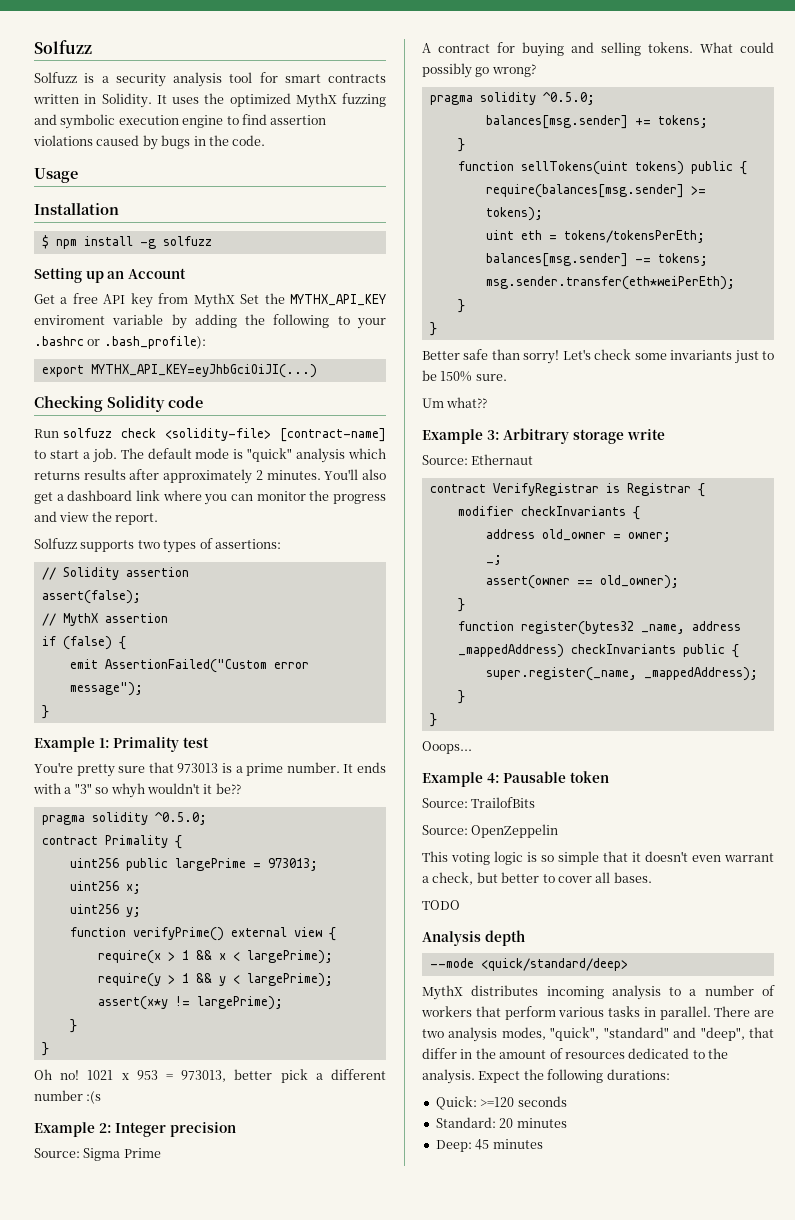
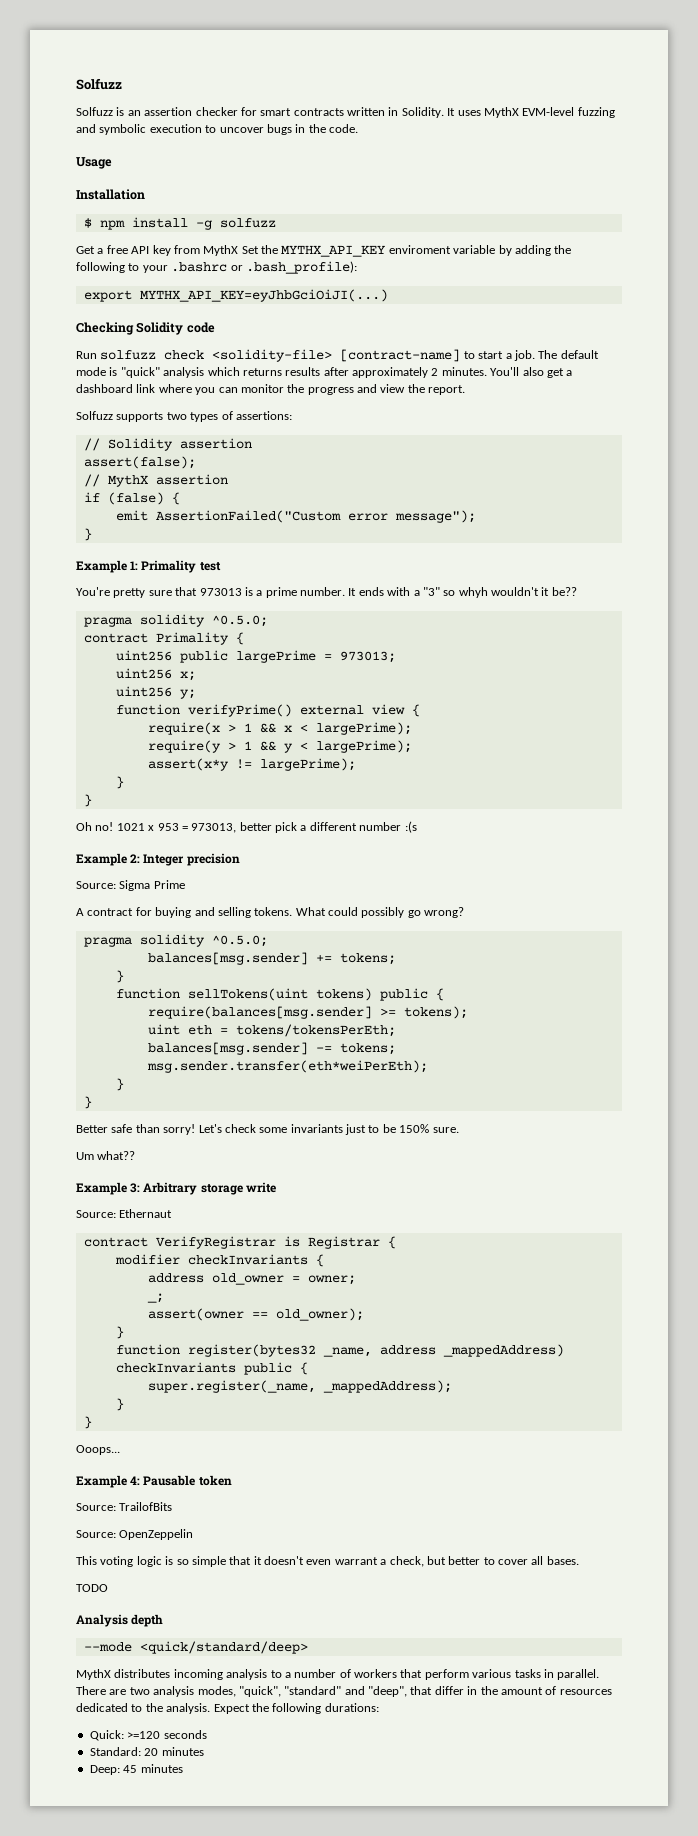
- Solfuzz is a security analysis tool for smart contracts written in Solidity.
+ Solfuzz is an assertion checker for smart contracts written in Solidity.
- It uses the optimized MythX fuzzing and symbolic execution engine to find assertion violations caused by bugs in the code.
+ It uses MythX EVM-level fuzzing and symbolic execution to uncover bugs in the code.
- Setting up an Account

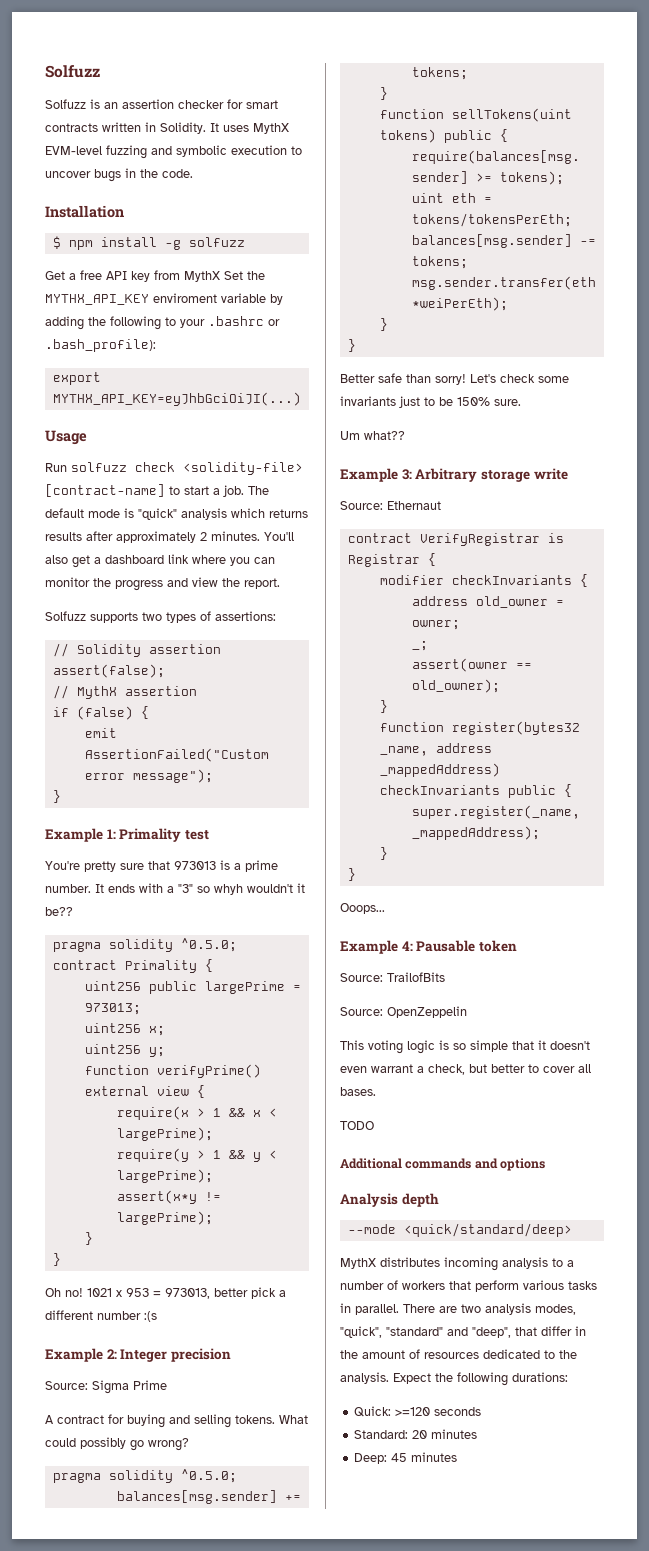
- Usage
- Checking Solidity code
+ Usage
+ Additional commands and options

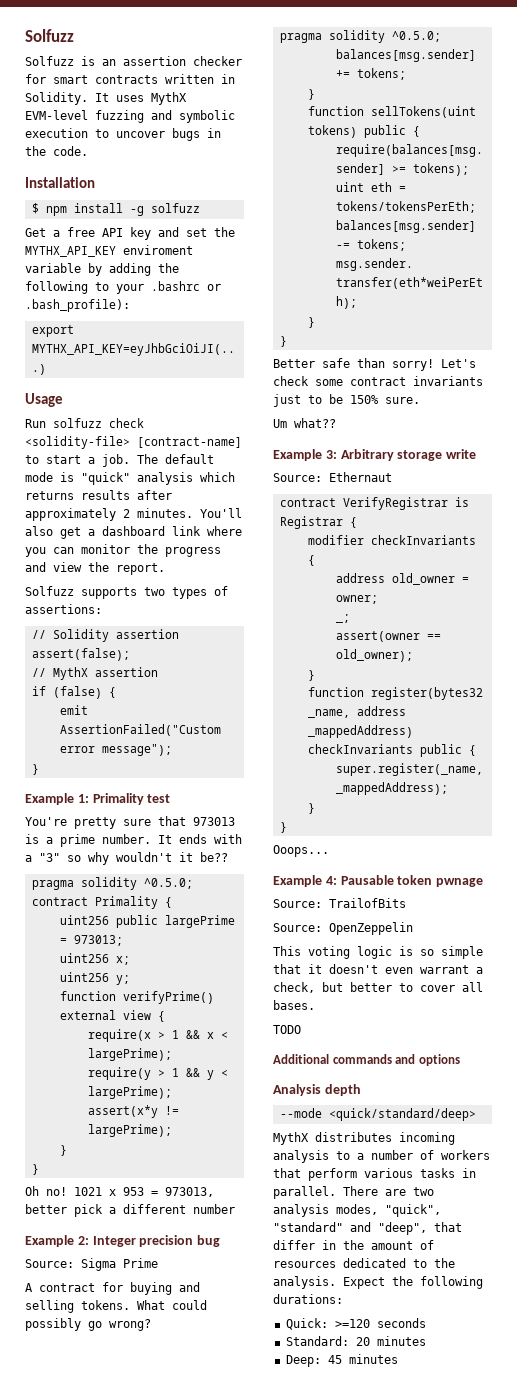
- Get a free API key from MythX Set the MYTHX_API_KEY enviroment variable by adding the following to your .bashrc or .bash_profile):
+ Get a free API key and set the MYTHX_API_KEY enviroment variable by adding the following to your .bashrc or .bash_profile):
- It ends with a "3" so whyh wouldn't it be??
+ It ends with a "3" so why wouldn't it be??
- 1021 x 953 = 973013, better pick a different number :(s
+ 1021 x 953 = 973013, better pick a different number
- Example 2: Integer precision
+ Example 2: Integer precision bug
- Let's check some invariants just to be 150% sure.
+ Let's check some contract invariants just to be 150% sure.
- Example 4: Pausable token
+ Example 4: Pausable token pwnage

